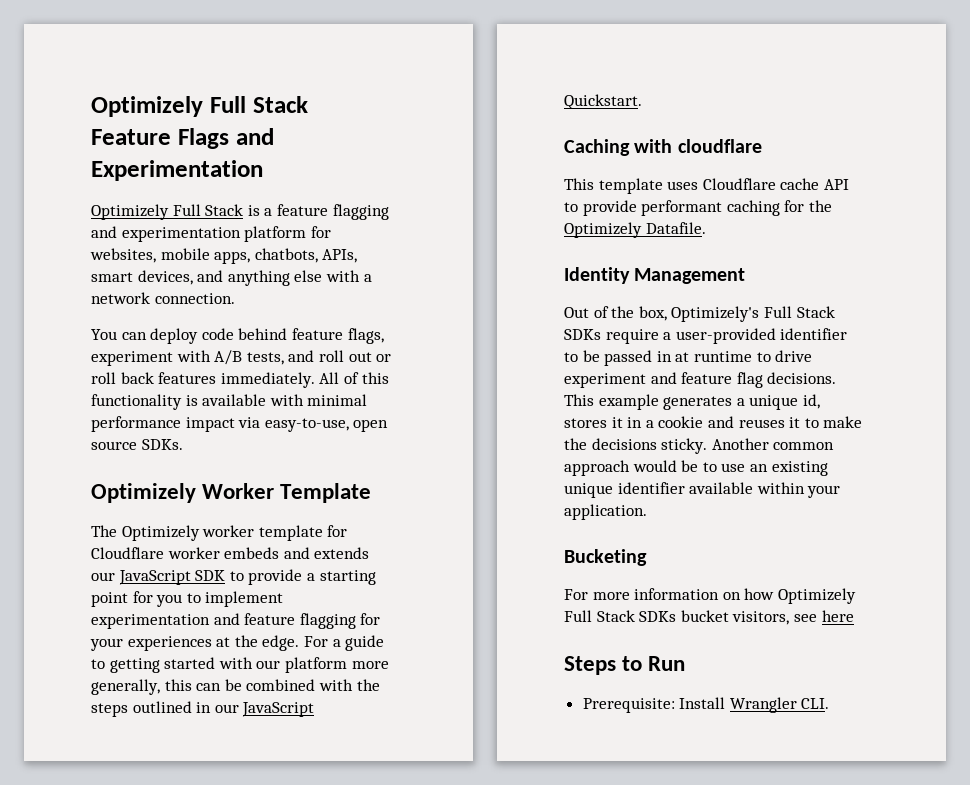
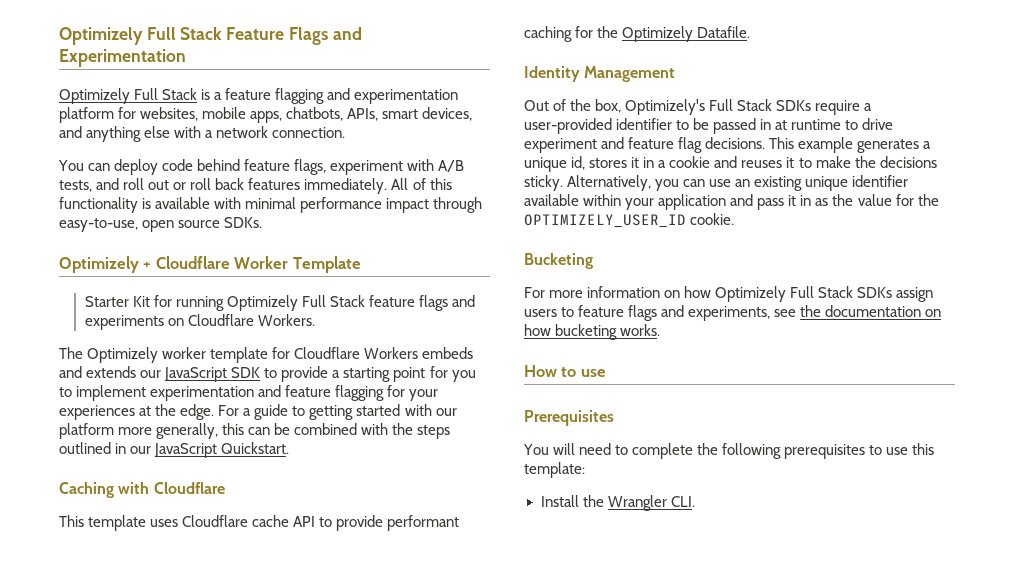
- All of this functionality is available with minimal performance impact via easy-to-use, open source SDKs.
+ All of this functionality is available with minimal performance impact through easy-to-use, open source SDKs.
- Optimizely Worker Template
+ Optimizely + Cloudflare Worker Template
+ Starter Kit for running Optimizely Full Stack feature flags and experiments on Cloudflare Workers.
- The Optimizely worker template for Cloudflare worker embeds and extends our JavaScript SDK to provide a starting point for you to implement experimentation and feature flagging for your experiences at the edge.
+ The Optimizely worker template for Cloudflare Workers embeds and extends our JavaScript SDK to provide a starting point for you to implement experimentation and feature flagging for your experiences at the edge.
- Caching with cloudflare
+ Caching with Cloudflare
- Another common approach would be to use an existing unique identifier available within your application.
+ Alternatively, you can use an existing unique identifier available within your application and pass it in as the value for the OPTIMIZELY_USER_ID cookie.
- For more information on how Optimizely Full Stack SDKs bucket visitors, see here
- Steps to Run
- Prerequisite: Install Wrangler CLI.
+ For more information on how Optimizely Full Stack SDKs assign users to feature flags and experiments, see the documentation on how bucketing works.
+ How to use
+ Prerequisites
+ You will need to complete the following prerequisites to use this template:
+ Install the Wrangler CLI.

